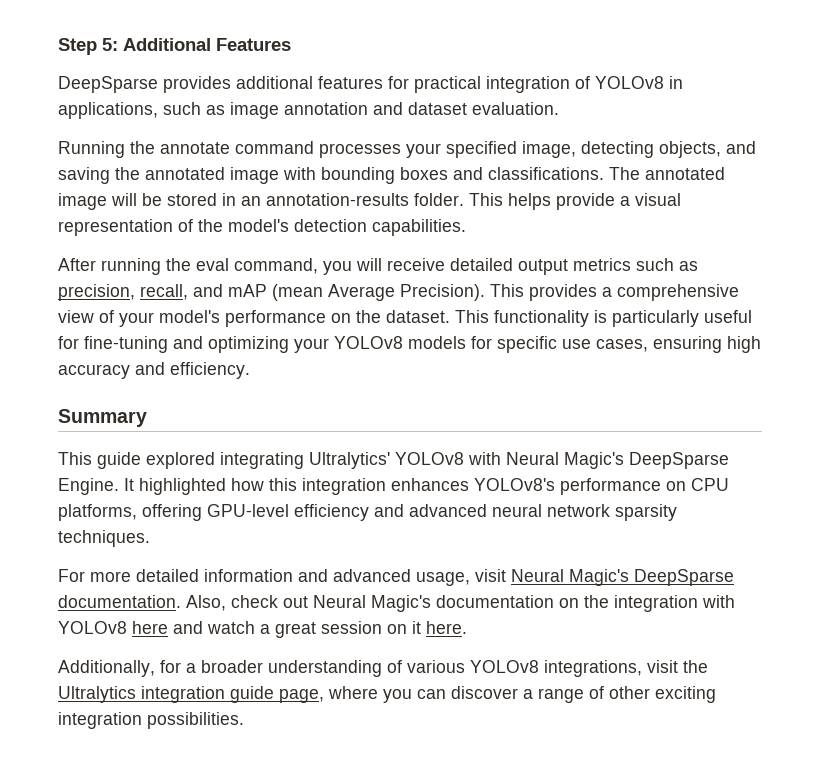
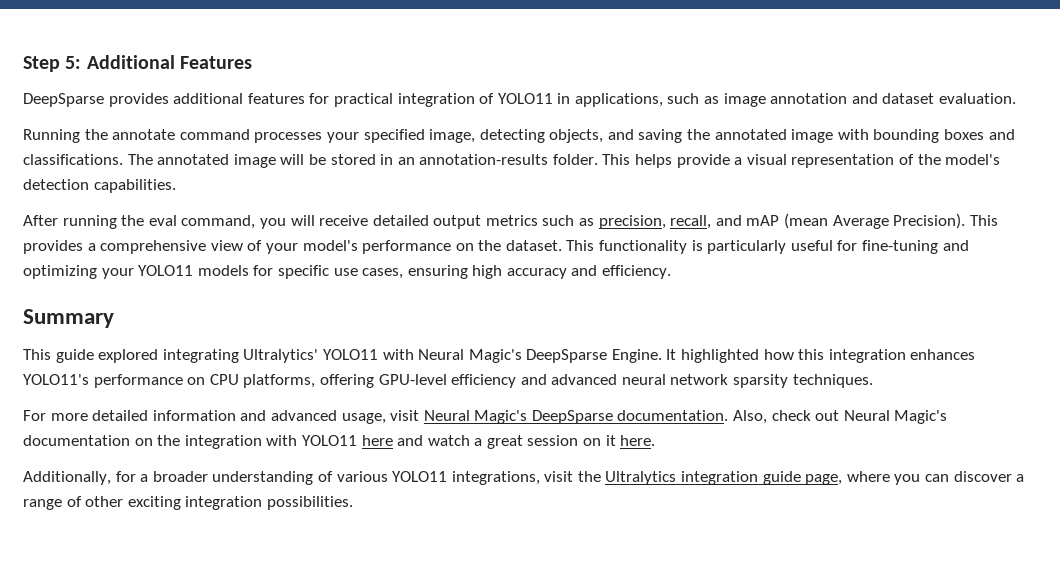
- DeepSparse provides additional features for practical integration of YOLOv8 in applications, such as image annotation and dataset evaluation.
+ DeepSparse provides additional features for practical integration of YOLO11 in applications, such as image annotation and dataset evaluation.
- This functionality is particularly useful for fine-tuning and optimizing your YOLOv8 models for specific use cases, ensuring high accuracy and efficiency.
+ This functionality is particularly useful for fine-tuning and optimizing your YOLO11 models for specific use cases, ensuring high accuracy and efficiency.
- This guide explored integrating Ultralytics' YOLOv8 with Neural Magic's DeepSparse Engine.
+ This guide explored integrating Ultralytics' YOLO11 with Neural Magic's DeepSparse Engine.
- It highlighted how this integration enhances YOLOv8's performance on CPU platforms, offering GPU-level efficiency and advanced neural network sparsity techniques.
+ It highlighted how this integration enhances YOLO11's performance on CPU platforms, offering GPU-level efficiency and advanced neural network sparsity techniques.
- Also, check out Neural Magic's documentation on the integration with YOLOv8 here and watch a great session on it here.
+ Also, check out Neural Magic's documentation on the integration with YOLO11 here and watch a great session on it here.
- Additionally, for a broader understanding of various YOLOv8 integrations, visit the Ultralytics integration guide page, where you can discover a range of other exciting integration possibilities.
+ Additionally, for a broader understanding of various YOLO11 integrations, visit the Ultralytics integration guide page, where you can discover a range of other exciting integration possibilities.

